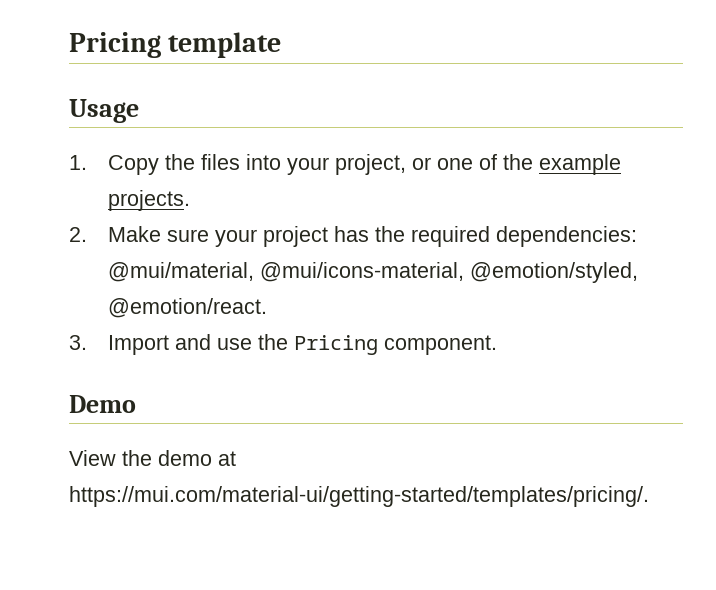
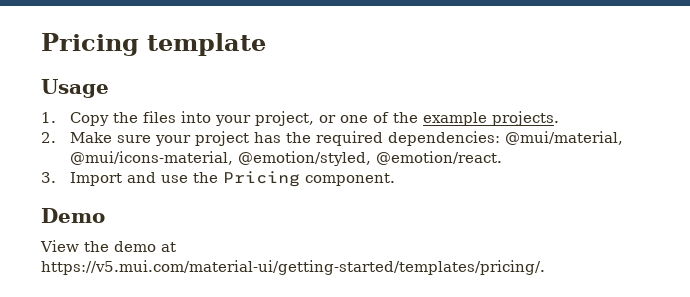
- View the demo at https://mui.com/material-ui/getting-started/templates/pricing/.
+ View the demo at https://v5.mui.com/material-ui/getting-started/templates/pricing/.

